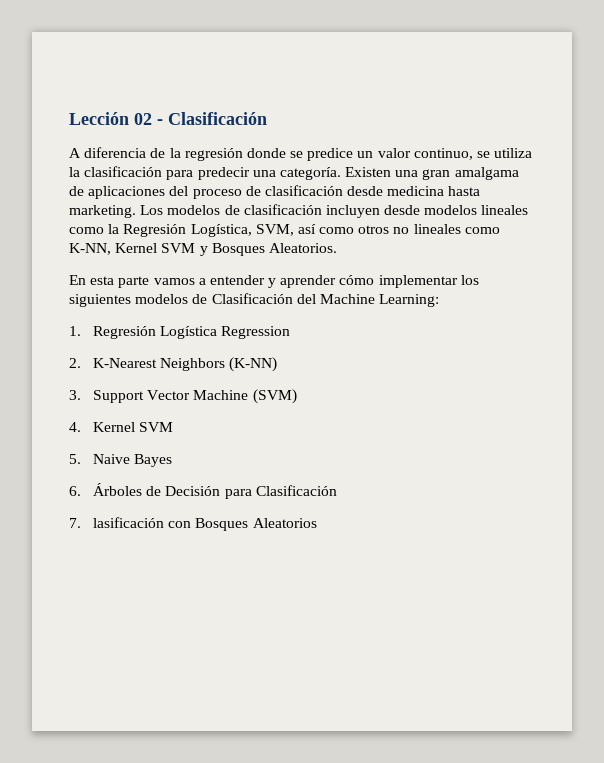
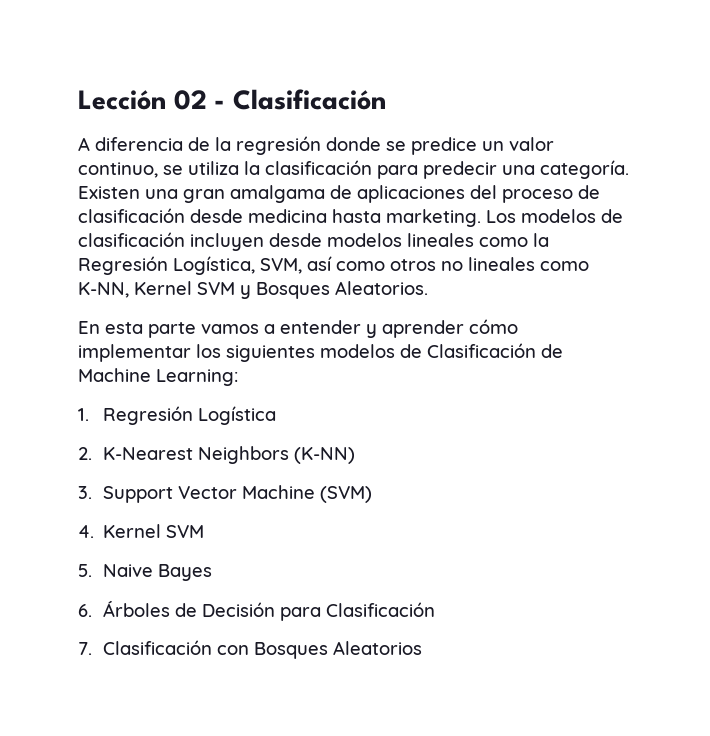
- En esta parte vamos a entender y aprender cómo implementar los siguientes modelos de Clasificación del Machine Learning:
+ En esta parte vamos a entender y aprender cómo implementar los siguientes modelos de Clasificación de Machine Learning:
- 1. Regresión Logística Regression
+ 1. Regresión Logística
- 7. lasificación con Bosques Aleatorios
+ 7. Clasificación con Bosques Aleatorios

